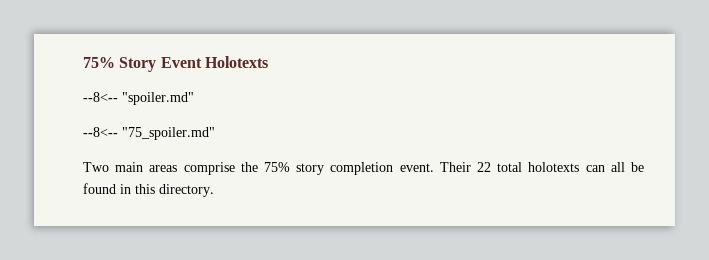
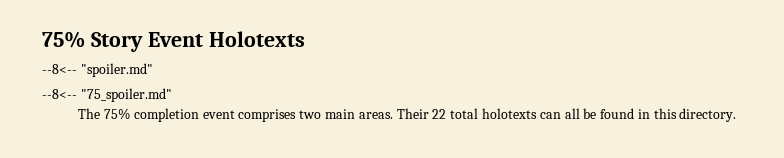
- Two main areas comprise the 75% story completion event.
+ The 75% completion event comprises two main areas.

